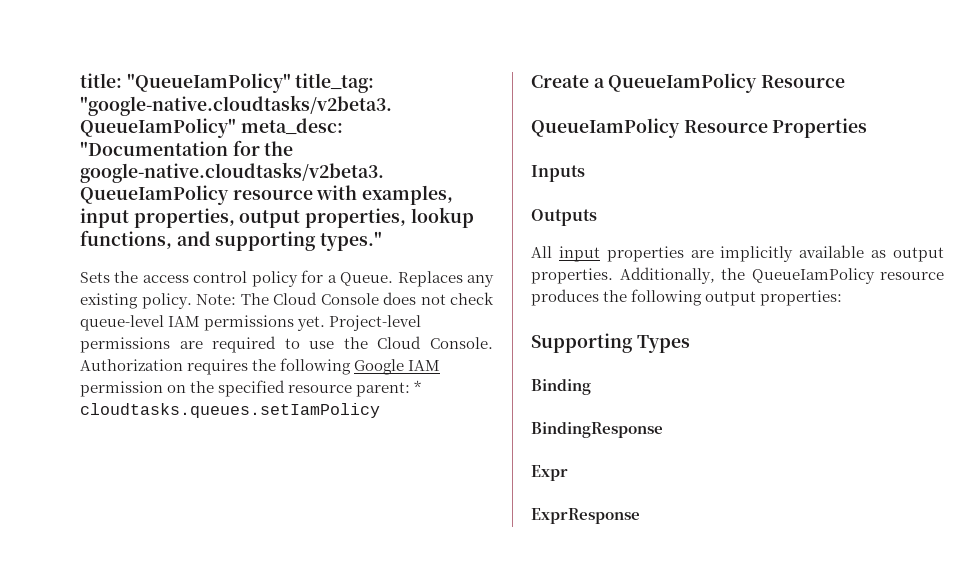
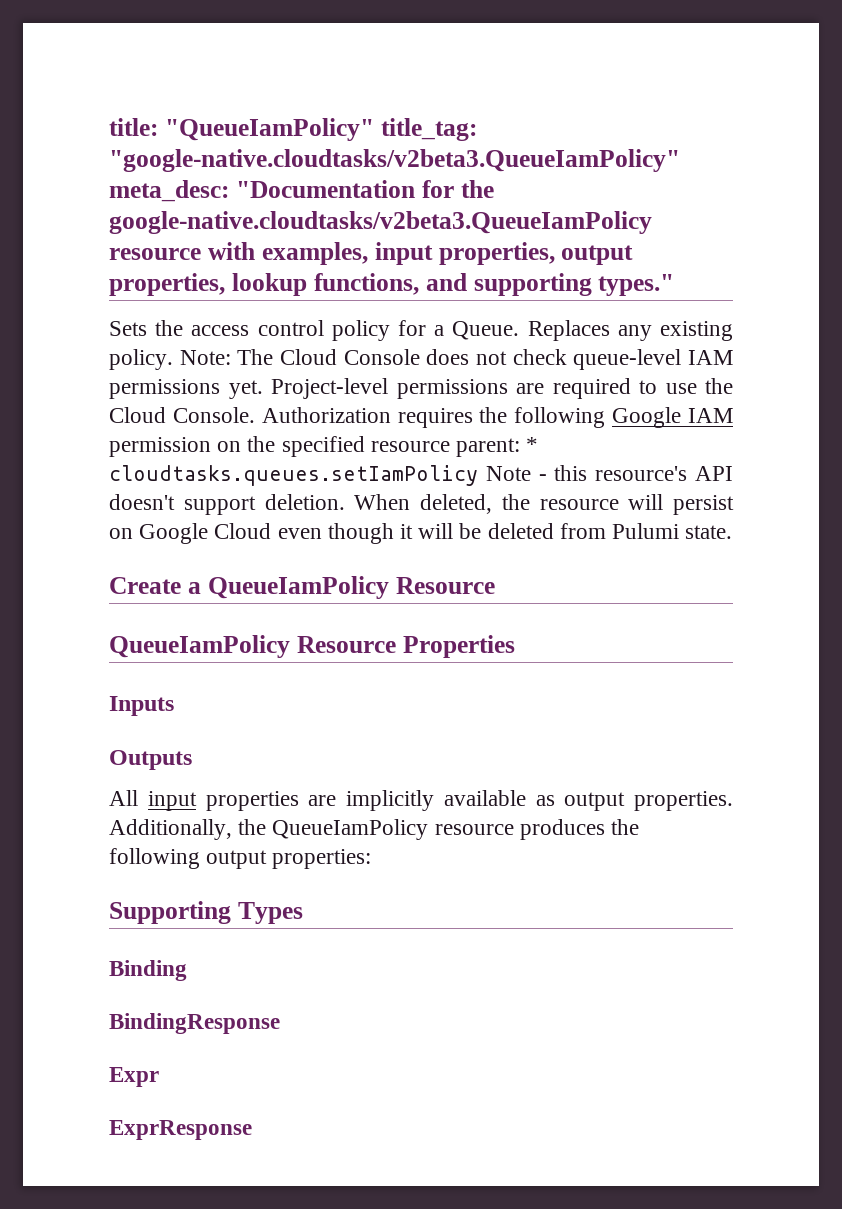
- Authorization requires the following Google IAM permission on the specified resource parent: * cloudtasks.queues.setIamPolicy
+ Authorization requires the following Google IAM permission on the specified resource parent: * cloudtasks.queues.setIamPolicy Note - this resource's API doesn't support deletion. When deleted, the resource will persist on Google Cloud even though it will be deleted from Pulumi state.

